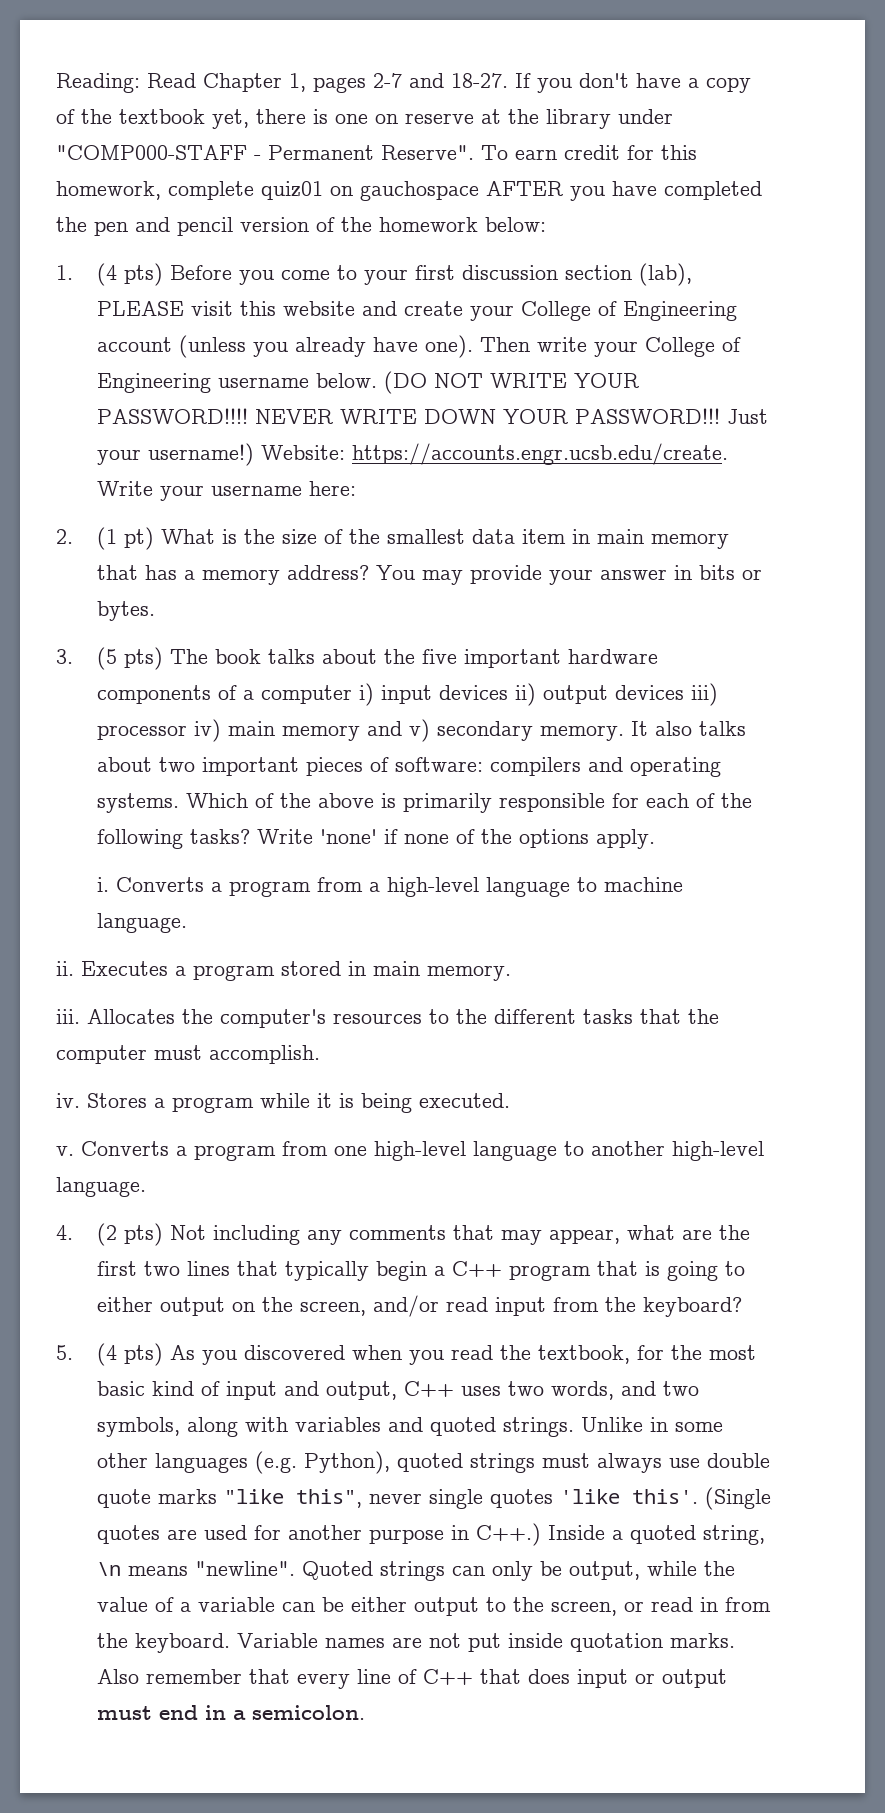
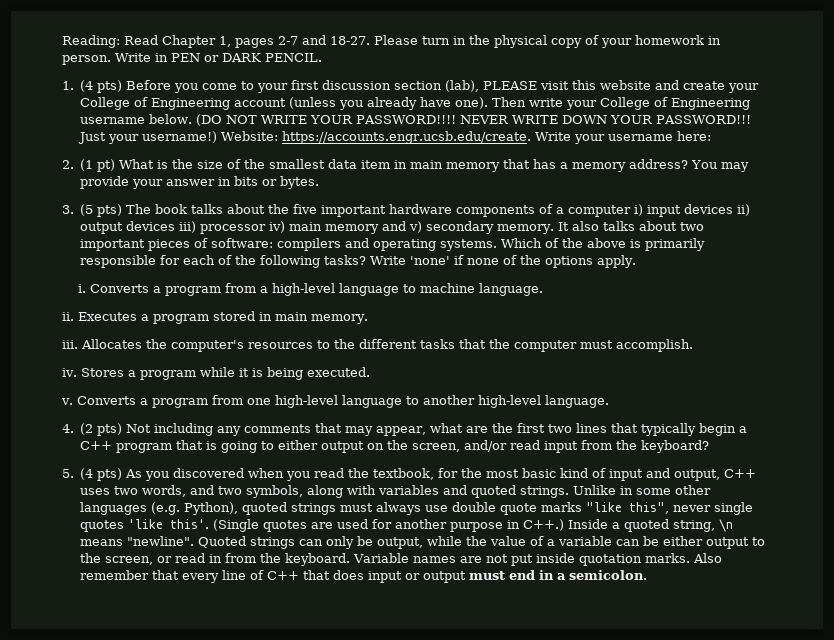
- If you don't have a copy of the textbook yet, there is one on reserve at the library under "COMP000-STAFF - Permanent Reserve". To earn credit for this homework, complete quiz01 on gauchospace AFTER you have completed the pen and pencil version of the homework below:
+ Please turn in the physical copy of your homework in person. Write in PEN or DARK PENCIL.

